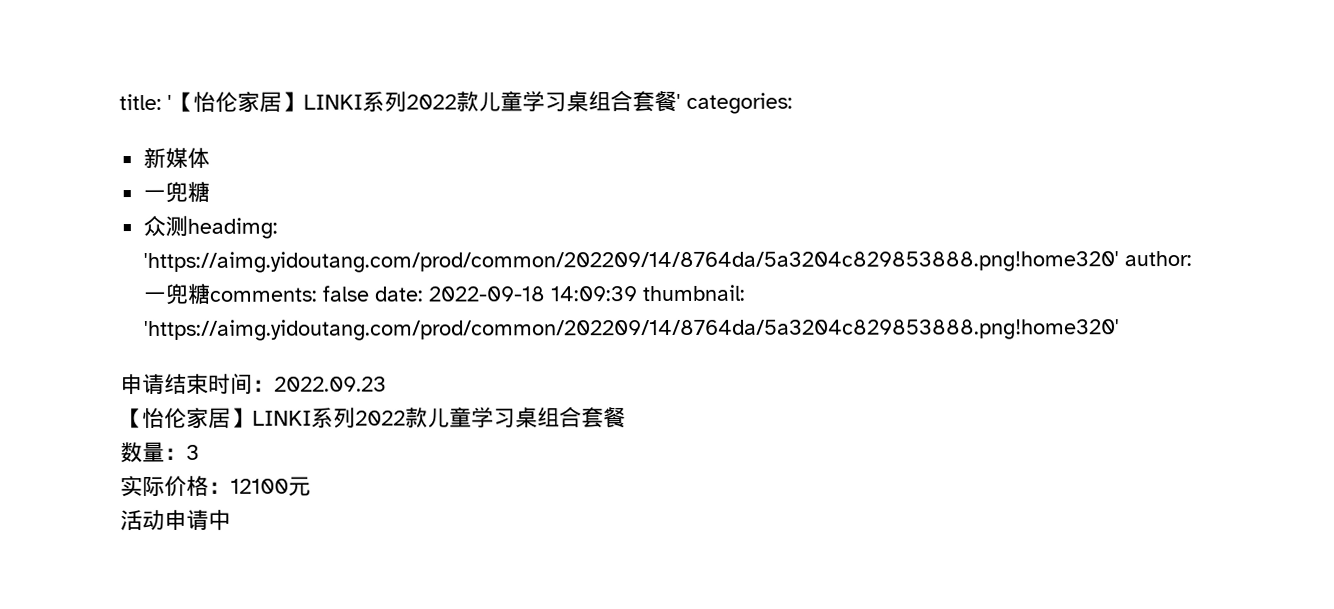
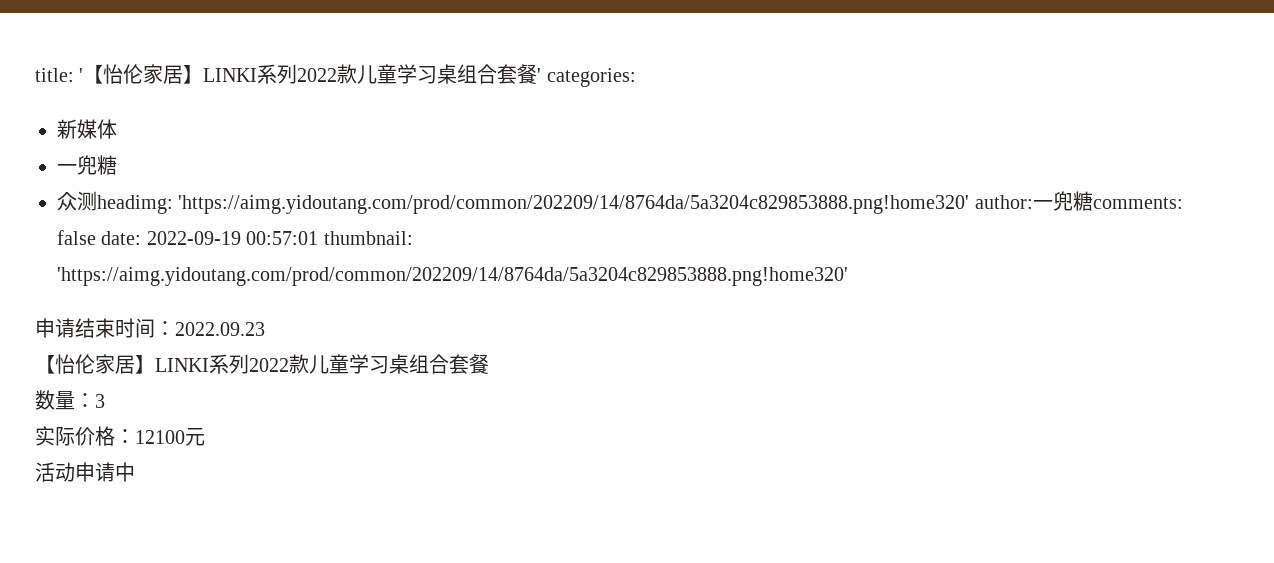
- 众测headimg: 'https://aimg.yidoutang.com/prod/common/202209/14/8764da/5a3204c829853888.png!home320' author:一兜糖comments: false date: 2022-09-18 14:09:39 thumbnail: 'https://aimg.yidoutang.com/prod/common/202209/14/8764da/5a3204c829853888.png!home320'
+ 众测headimg: 'https://aimg.yidoutang.com/prod/common/202209/14/8764da/5a3204c829853888.png!home320' author:一兜糖comments: false date: 2022-09-19 00:57:01 thumbnail: 'https://aimg.yidoutang.com/prod/common/202209/14/8764da/5a3204c829853888.png!home320'

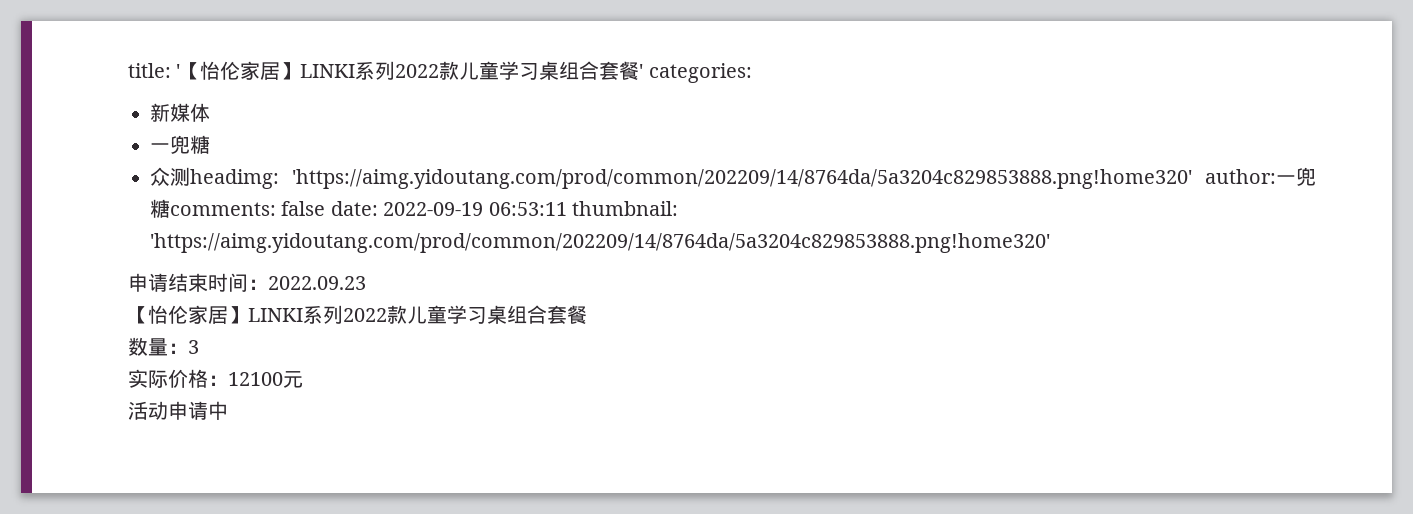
- 众测headimg: 'https://aimg.yidoutang.com/prod/common/202209/14/8764da/5a3204c829853888.png!home320' author:一兜糖comments: false date: 2022-09-19 00:57:01 thumbnail: 'https://aimg.yidoutang.com/prod/common/202209/14/8764da/5a3204c829853888.png!home320'
+ 众测headimg: 'https://aimg.yidoutang.com/prod/common/202209/14/8764da/5a3204c829853888.png!home320' author:一兜糖comments: false date: 2022-09-19 06:53:11 thumbnail: 'https://aimg.yidoutang.com/prod/common/202209/14/8764da/5a3204c829853888.png!home320'

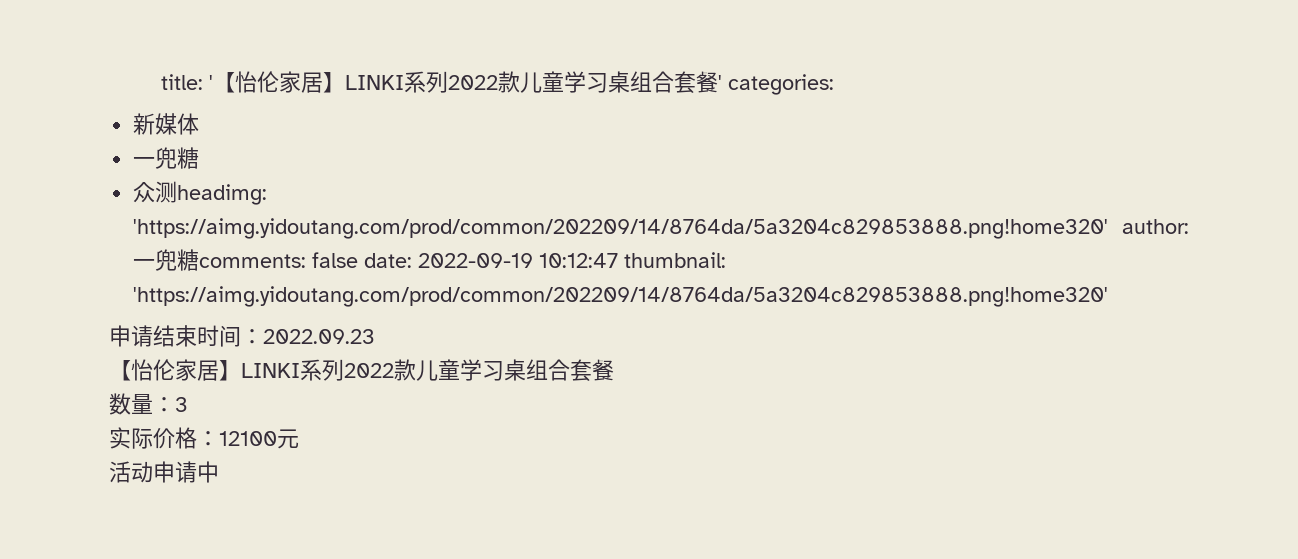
- 众测headimg: 'https://aimg.yidoutang.com/prod/common/202209/14/8764da/5a3204c829853888.png!home320' author:一兜糖comments: false date: 2022-09-19 06:53:11 thumbnail: 'https://aimg.yidoutang.com/prod/common/202209/14/8764da/5a3204c829853888.png!home320'
+ 众测headimg: 'https://aimg.yidoutang.com/prod/common/202209/14/8764da/5a3204c829853888.png!home320' author:一兜糖comments: false date: 2022-09-19 10:12:47 thumbnail: 'https://aimg.yidoutang.com/prod/common/202209/14/8764da/5a3204c829853888.png!home320'

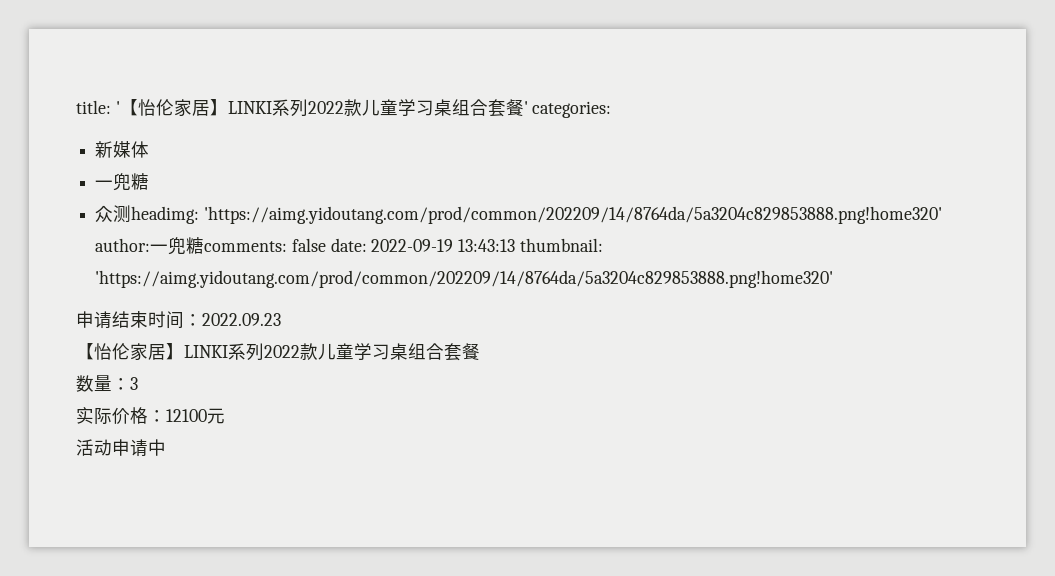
- 众测headimg: 'https://aimg.yidoutang.com/prod/common/202209/14/8764da/5a3204c829853888.png!home320' author:一兜糖comments: false date: 2022-09-19 10:12:47 thumbnail: 'https://aimg.yidoutang.com/prod/common/202209/14/8764da/5a3204c829853888.png!home320'
+ 众测headimg: 'https://aimg.yidoutang.com/prod/common/202209/14/8764da/5a3204c829853888.png!home320' author:一兜糖comments: false date: 2022-09-19 13:43:13 thumbnail: 'https://aimg.yidoutang.com/prod/common/202209/14/8764da/5a3204c829853888.png!home320'

